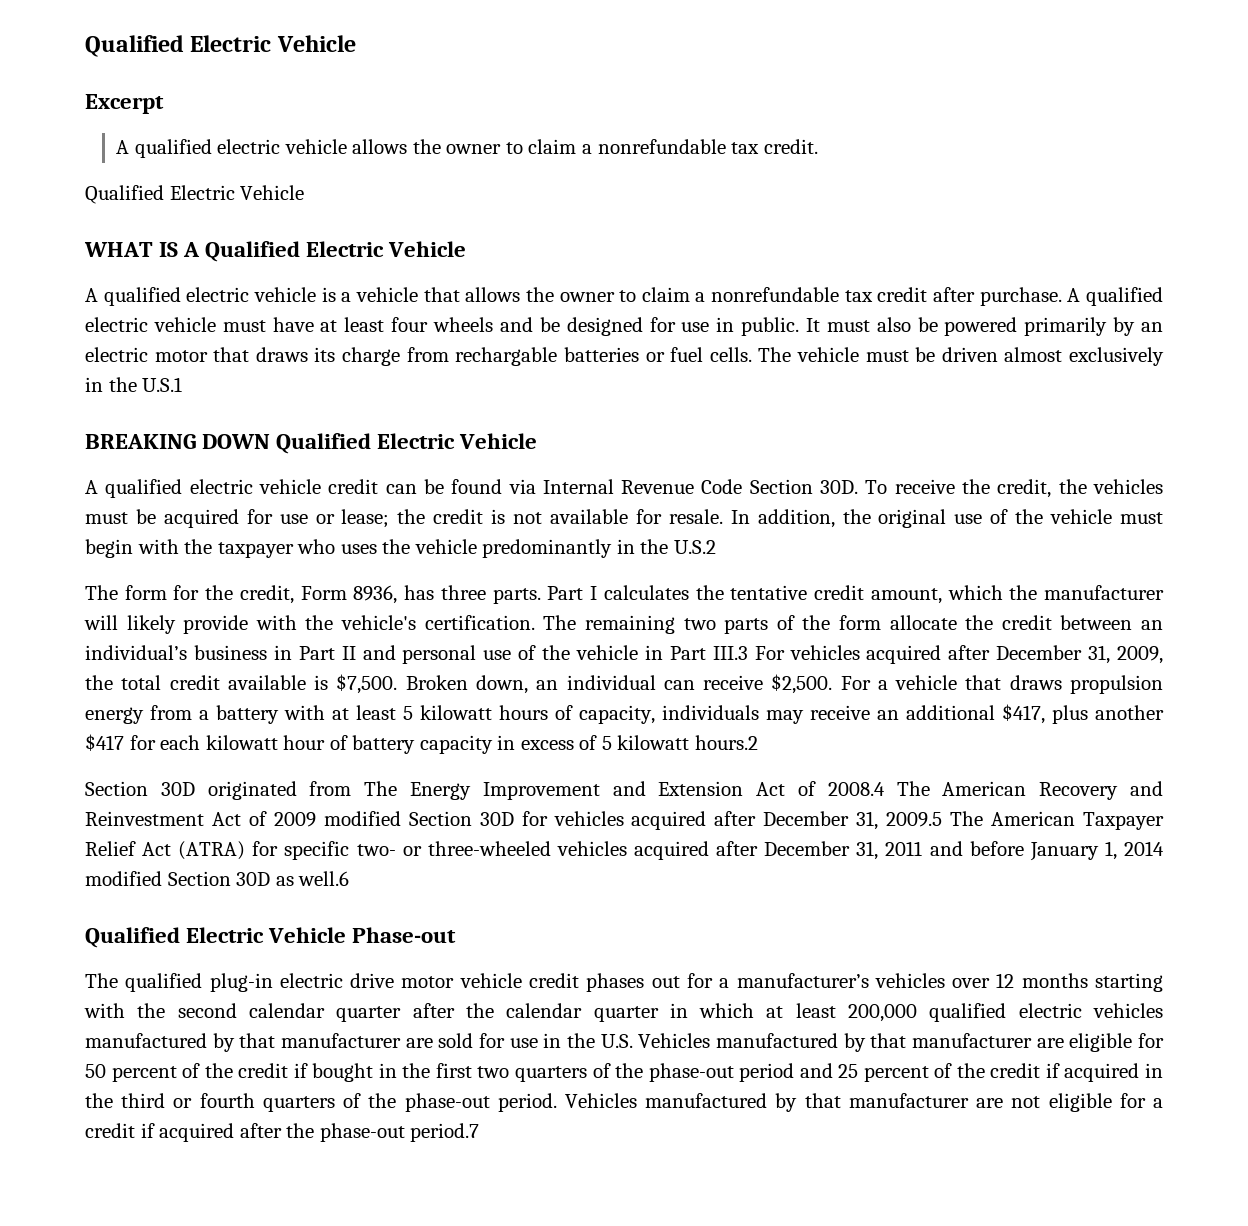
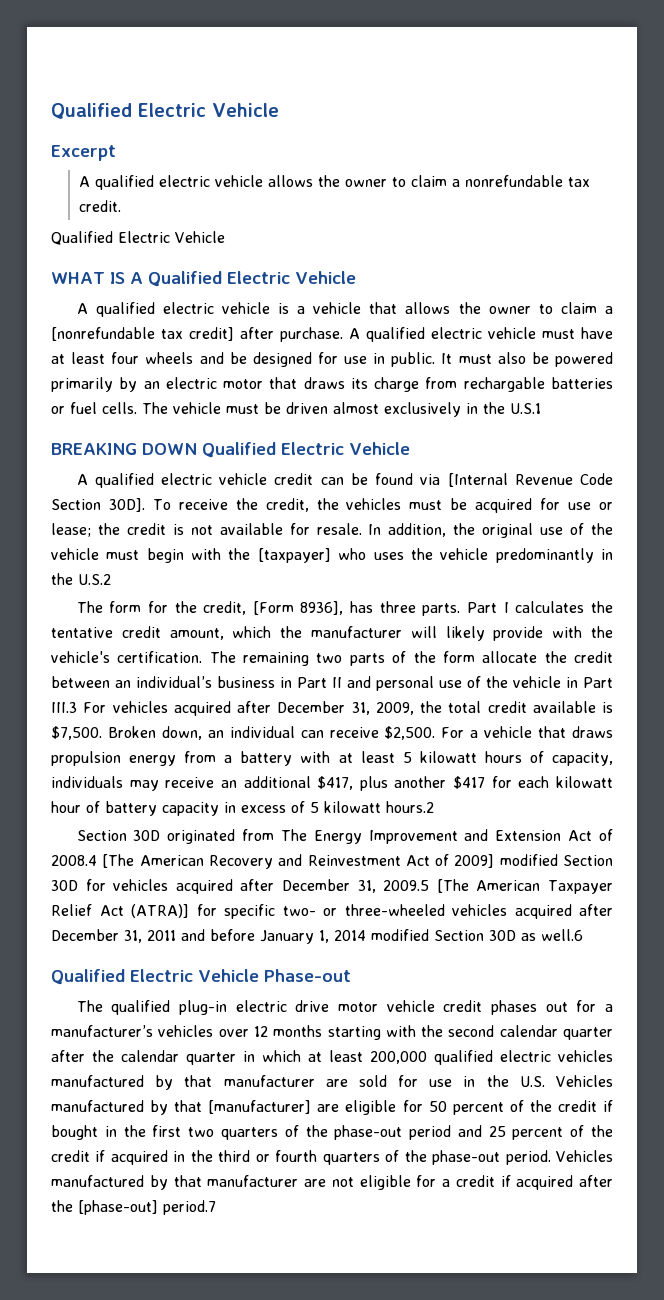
- A qualified electric vehicle is a vehicle that allows the owner to claim a nonrefundable tax credit after purchase.
+ A qualified electric vehicle is a vehicle that allows the owner to claim a [nonrefundable tax credit] after purchase.
- A qualified electric vehicle credit can be found via Internal Revenue Code Section 30D.
+ A qualified electric vehicle credit can be found via [Internal Revenue Code Section 30D].
- In addition, the original use of the vehicle must begin with the taxpayer who uses the vehicle predominantly in the U.S.2
+ In addition, the original use of the vehicle must begin with the [taxpayer] who uses the vehicle predominantly in the U.S.2
- The form for the credit, Form 8936, has three parts.
+ The form for the credit, [Form 8936], has three parts.
- Section 30D originated from The Energy Improvement and Extension Act of 2008.4 The American Recovery and Reinvestment Act of 2009 modified Section 30D for vehicles acquired after December 31, 2009.5 The American Taxpayer Relief Act (ATRA) for specific two- or three-wheeled vehicles acquired after December 31, 2011 and before January 1, 2014 modified Section 30D as well.6
+ Section 30D originated from The Energy Improvement and Extension Act of 2008.4 [The American Recovery and Reinvestment Act of 2009] modified Section 30D for vehicles acquired after December 31, 2009.5 [The American Taxpayer Relief Act (ATRA)] for specific two- or three-wheeled vehicles acquired after December 31, 2011 and before January 1, 2014 modified Section 30D as well.6
- The qualified plug-in electric drive motor vehicle credit phases out for a manufacturer’s vehicles over 12 months starting with the second calendar quarter after the calendar quarter in which at least 200,000 qualified electric vehicles manufactured by that manufacturer are sold for use in the U.S. Vehicles manufactured by that manufacturer are eligible for 50 percent of the credit if bought in the first two quarters of the phase-out period and 25 percent of the credit if acquired in the third or fourth quarters of the phase-out period.
+ The qualified plug-in electric drive motor vehicle credit phases out for a manufacturer’s vehicles over 12 months starting with the second calendar quarter after the calendar quarter in which at least 200,000 qualified electric vehicles manufactured by that manufacturer are sold for use in the U.S. Vehicles manufactured by that [manufacturer] are eligible for 50 percent of the credit if bought in the first two quarters of the phase-out period and 25 percent of the credit if acquired in the third or fourth quarters of the phase-out period.
- Vehicles manufactured by that manufacturer are not eligible for a credit if acquired after the phase-out period.7
+ Vehicles manufactured by that manufacturer are not eligible for a credit if acquired after the [phase-out] period.7

